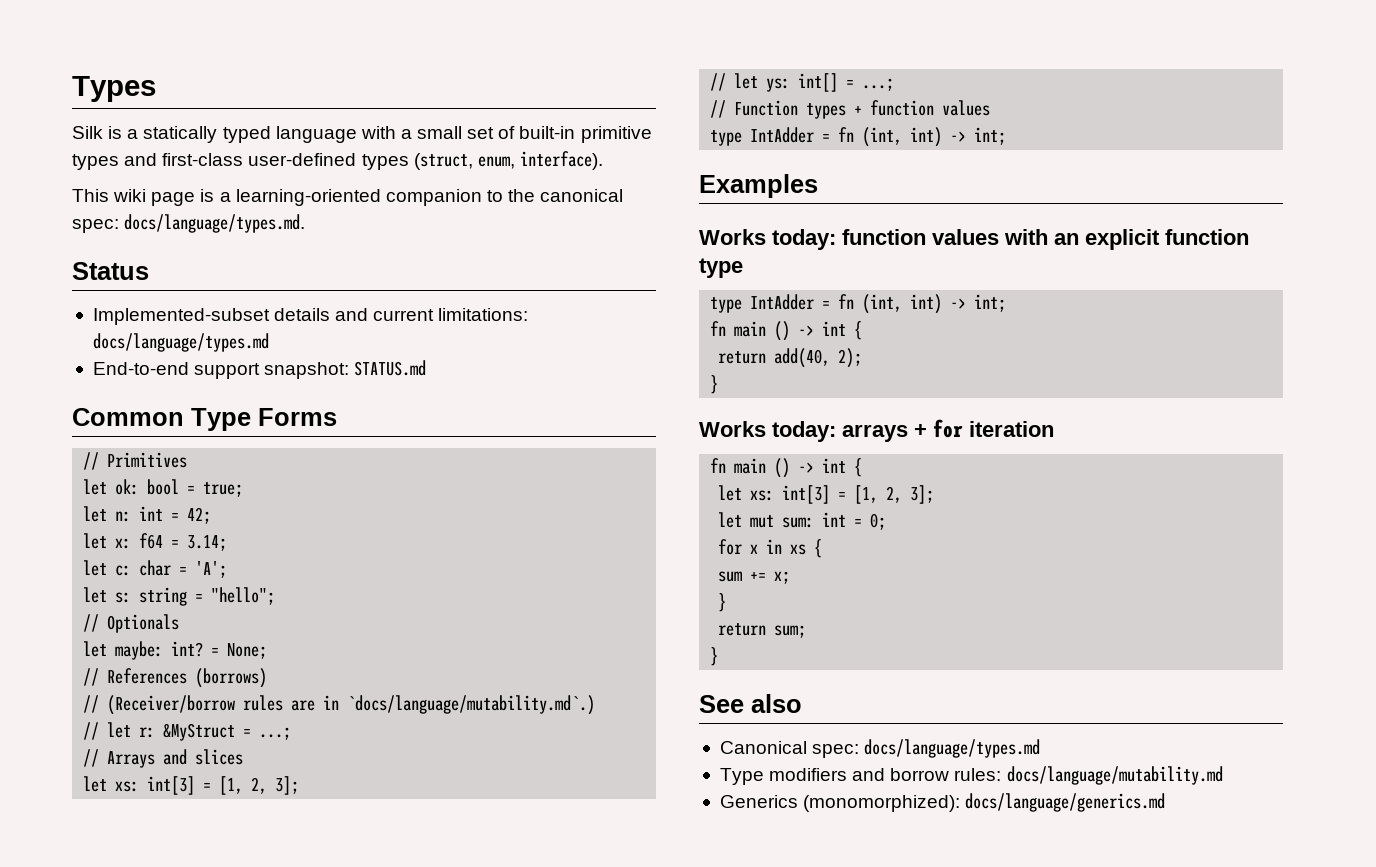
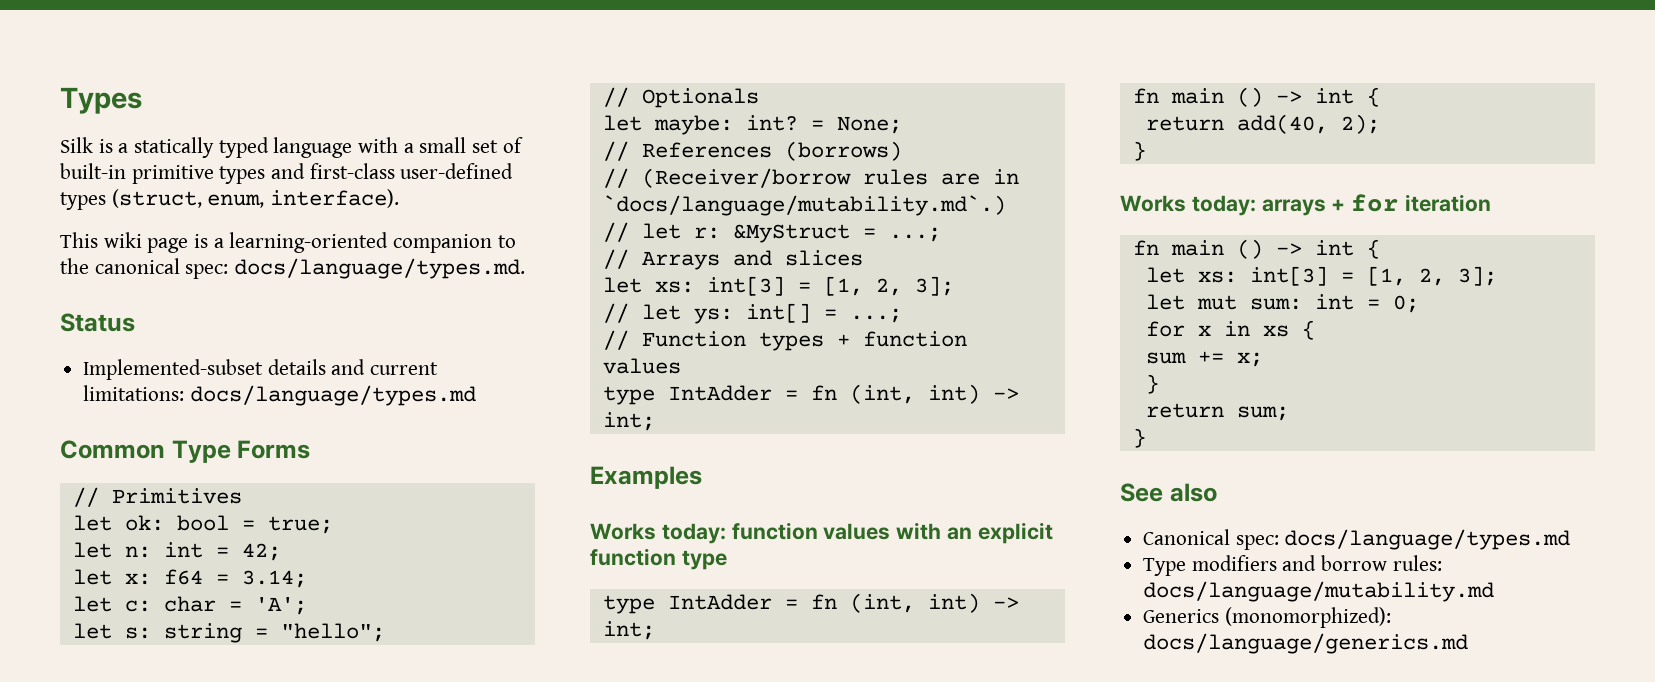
- End-to-end support snapshot: STATUS.md

